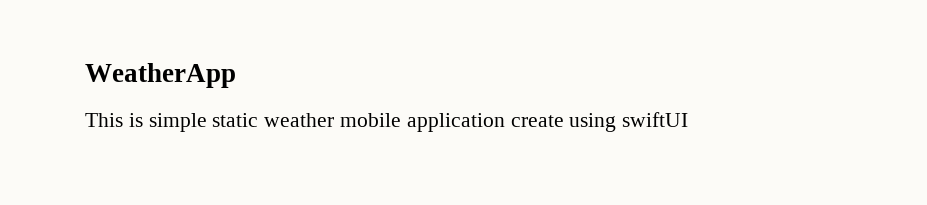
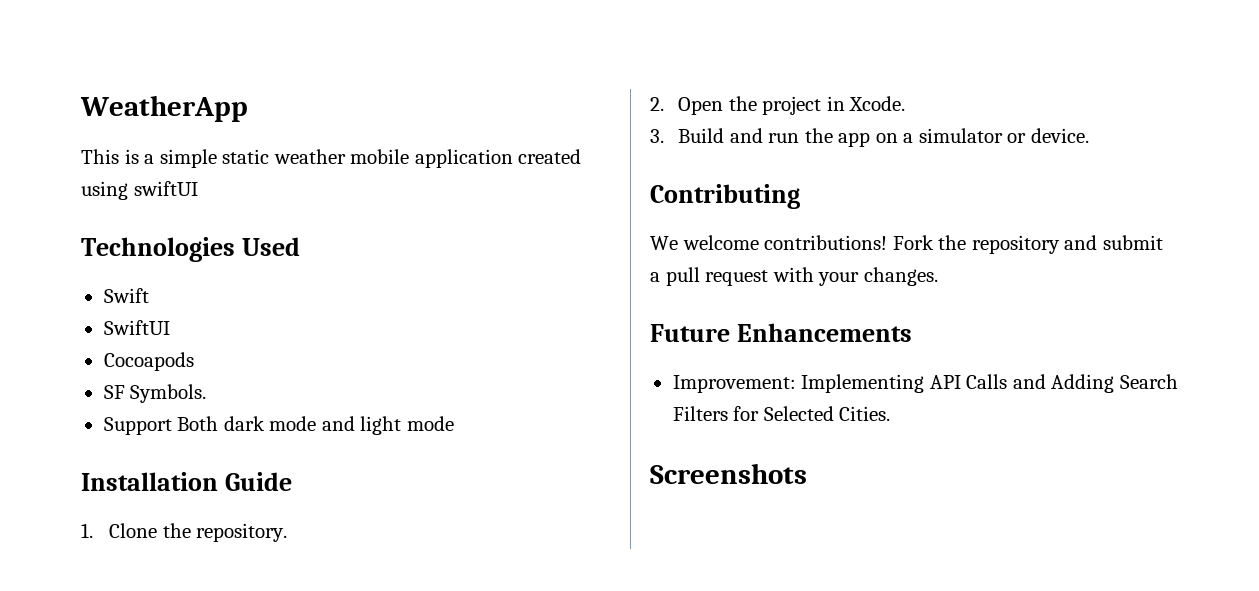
- This is simple static weather mobile application create using swiftUI
+ This is a simple static weather mobile application created using swiftUI
+ Technologies Used
+ Swift
+ SwiftUI
+ Cocoapods
+ SF Symbols.
+ Support Both dark mode and light mode
+ Installation Guide
+ 1. Clone the repository.
+ 2. Open the project in Xcode.
+ 3. Build and run the app on a simulator or device.
+ Contributing
+ We welcome contributions! Fork the repository and submit a pull request with your changes.
+ Future Enhancements
+ Improvement: Implementing API Calls and Adding Search Filters for Selected Cities.
+ Screenshots

